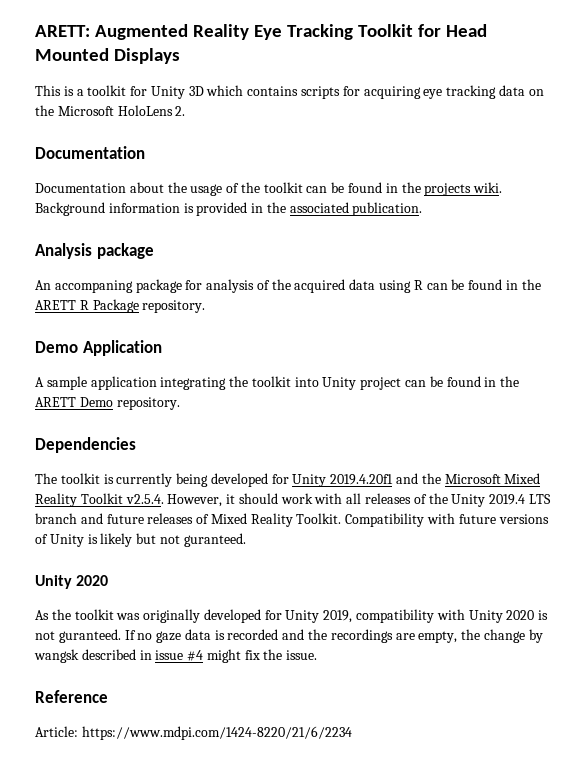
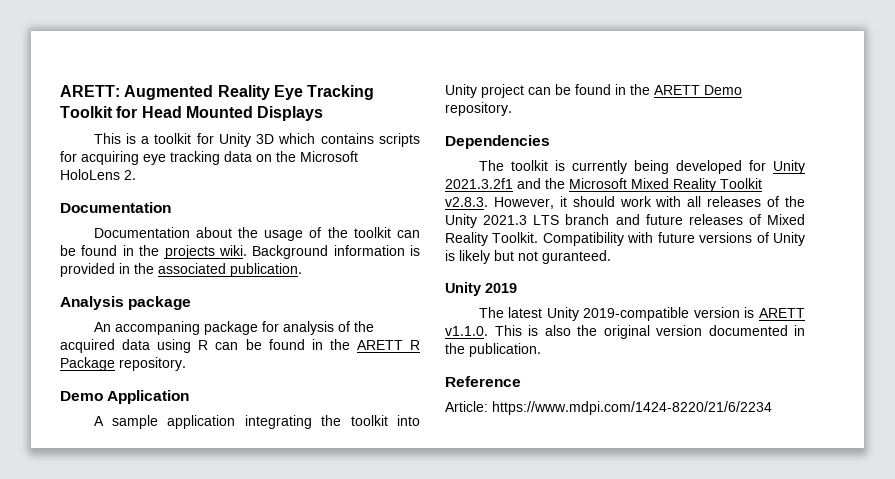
- The toolkit is currently being developed for Unity 2019.4.20f1 and the Microsoft Mixed Reality Toolkit v2.5.4. However, it should work with all releases of the Unity 2019.4 LTS branch and future releases of Mixed Reality Toolkit.
+ The toolkit is currently being developed for Unity 2021.3.2f1 and the Microsoft Mixed Reality Toolkit v2.8.3. However, it should work with all releases of the Unity 2021.3 LTS branch and future releases of Mixed Reality Toolkit.
  Compatibility with future versions of Unity is likely but not guranteed.
- Unity 2020
- As the toolkit was originally developed for Unity 2019, compatibility with Unity 2020 is not guranteed. If no gaze data is recorded and the recordings are empty, the change by wangsk described in issue #4 might fix the issue.
+ Unity 2019
+ The latest Unity 2019-compatible version is ARETT v1.1.0. This is also the original version documented in the publication.

